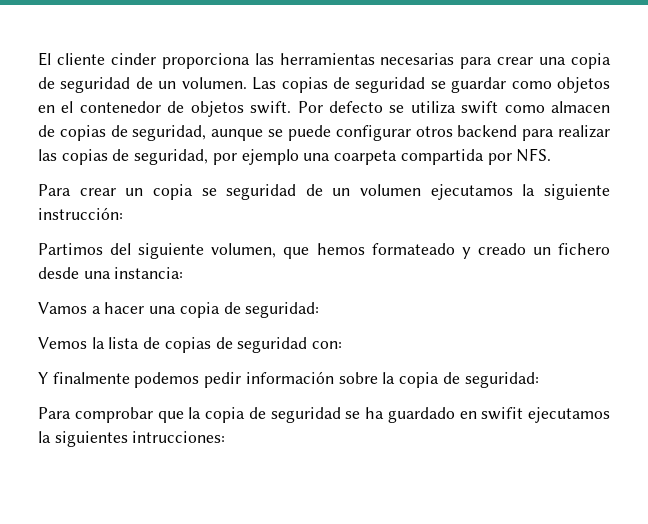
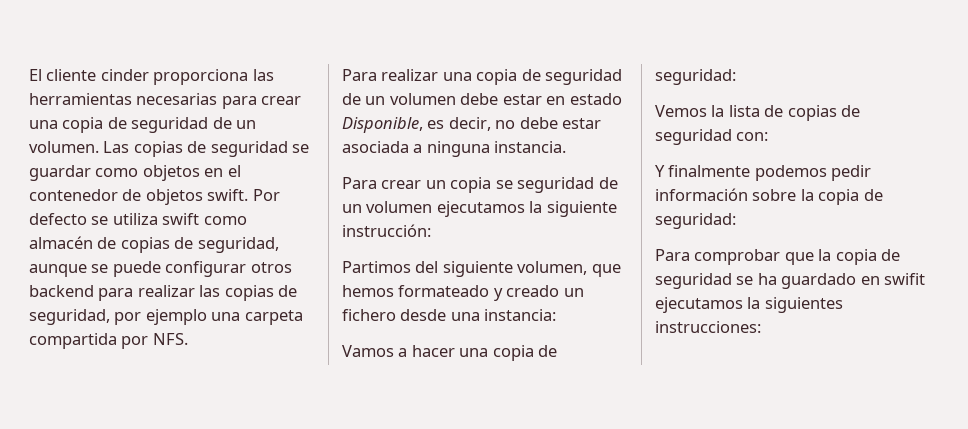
- Por defecto se utiliza swift como almacen de copias de seguridad, aunque se puede configurar otros backend para realizar las copias de seguridad, por ejemplo una coarpeta compartida por NFS.
+ Por defecto se utiliza swift como almacén de copias de seguridad, aunque se puede configurar otros backend para realizar las copias de seguridad, por ejemplo una carpeta compartida por NFS.
+ Para realizar una copia de seguridad de un volumen debe estar en estado Disponible, es decir, no debe estar asociada a ninguna instancia.
- Para comprobar que la copia de seguridad se ha guardado en swifit ejecutamos la siguientes intrucciones:
+ Para comprobar que la copia de seguridad se ha guardado en swifit ejecutamos la siguientes instrucciones:

